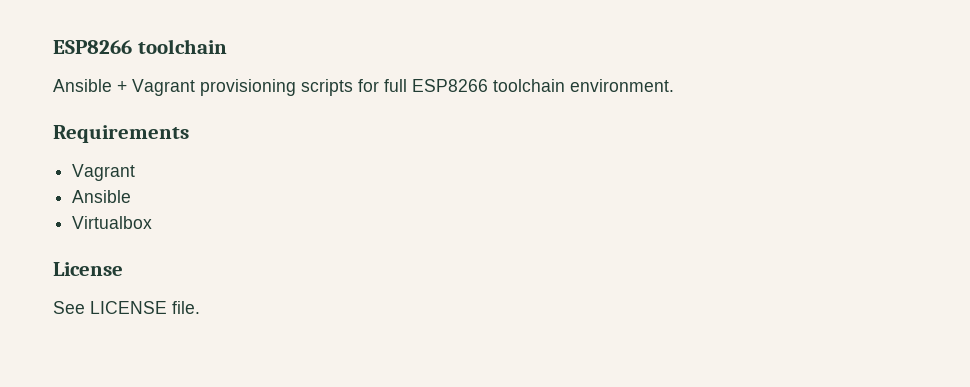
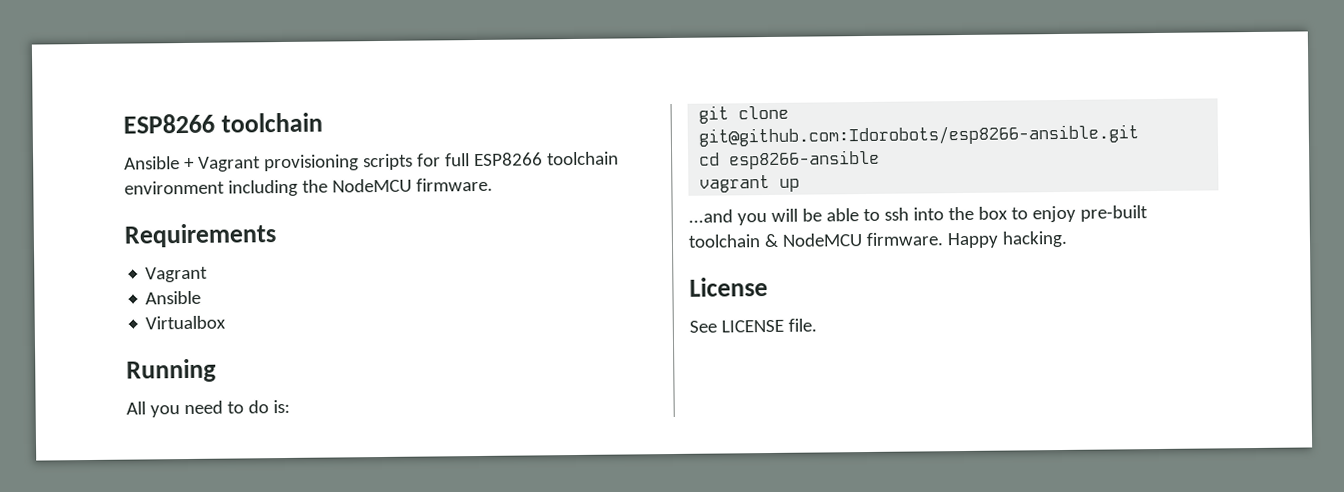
- Ansible + Vagrant provisioning scripts for full ESP8266 toolchain environment.
+ Ansible + Vagrant provisioning scripts for full ESP8266 toolchain environment including the NodeMCU firmware.
+ Running
+ All you need to do is:
+ git clone git@github.com:Idorobots/esp8266-ansible.git
+ cd esp8266-ansible
+ vagrant up
+ ...and you will be able to ssh into the box to enjoy pre-built toolchain & NodeMCU firmware. Happy hacking.

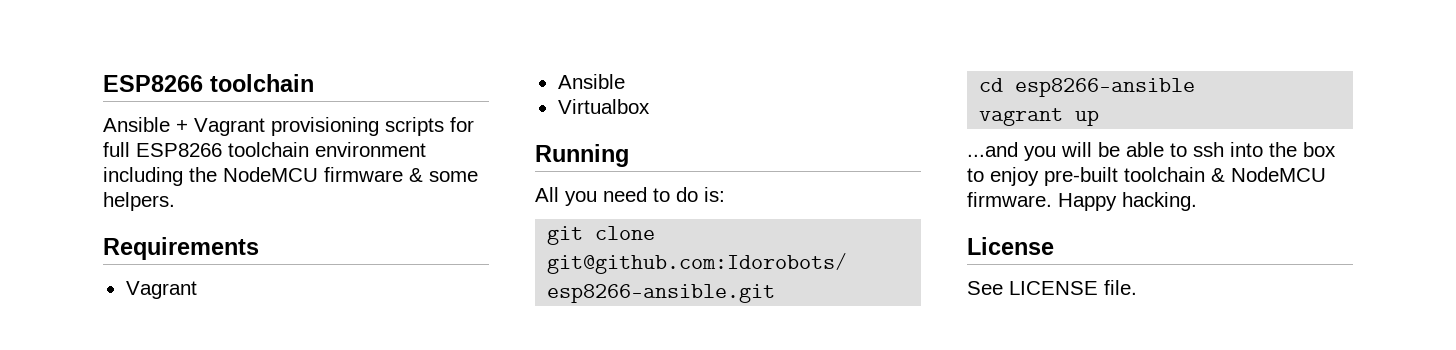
- Ansible + Vagrant provisioning scripts for full ESP8266 toolchain environment including the NodeMCU firmware.
+ Ansible + Vagrant provisioning scripts for full ESP8266 toolchain environment including the NodeMCU firmware & some helpers.

